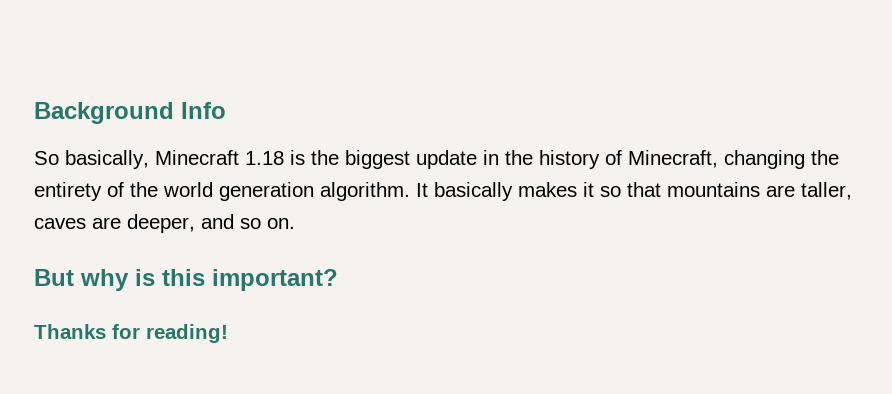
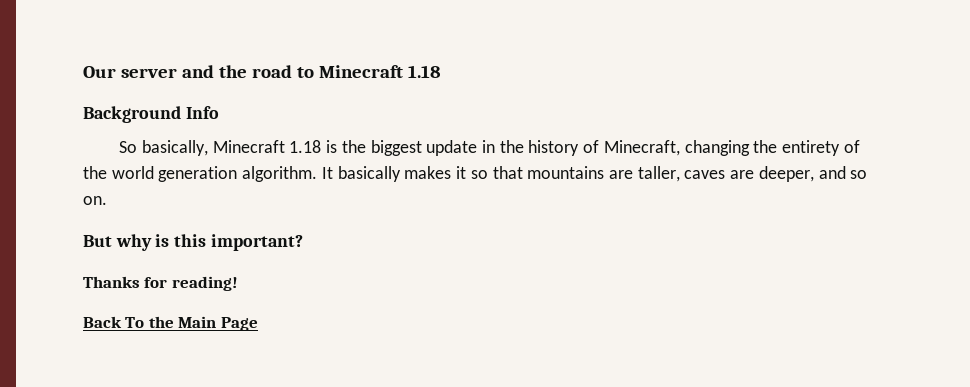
+ Our server and the road to Minecraft 1.18
+ Back To the Main Page

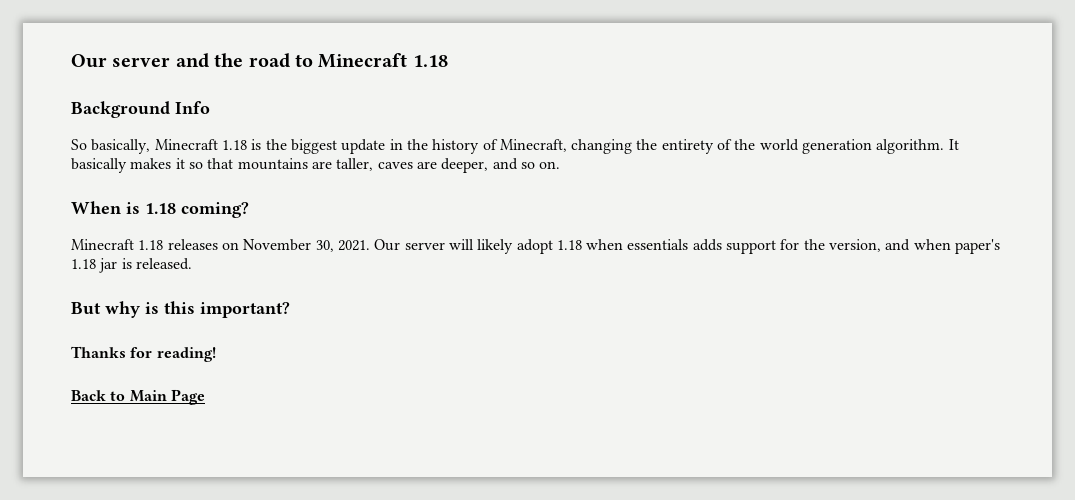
+ When is 1.18 coming?
+ Minecraft 1.18 releases on November 30, 2021. Our server will likely adopt 1.18 when essentials adds support for the version, and when paper's 1.18 jar is released.
- Back To the Main Page
+ Back to Main Page

